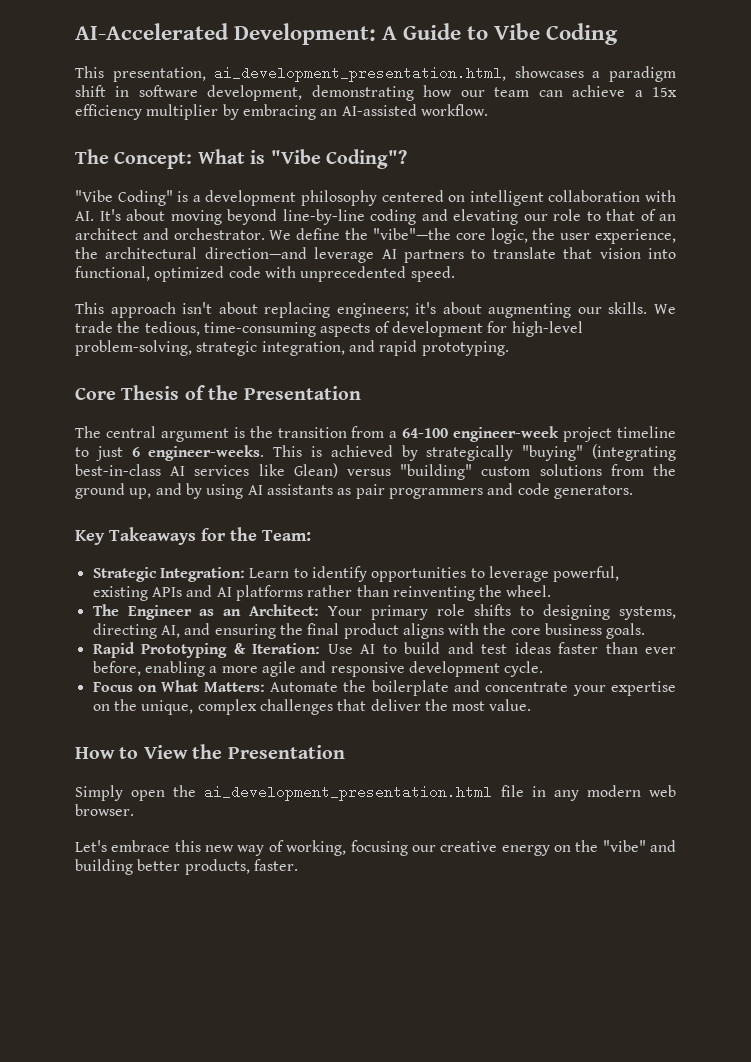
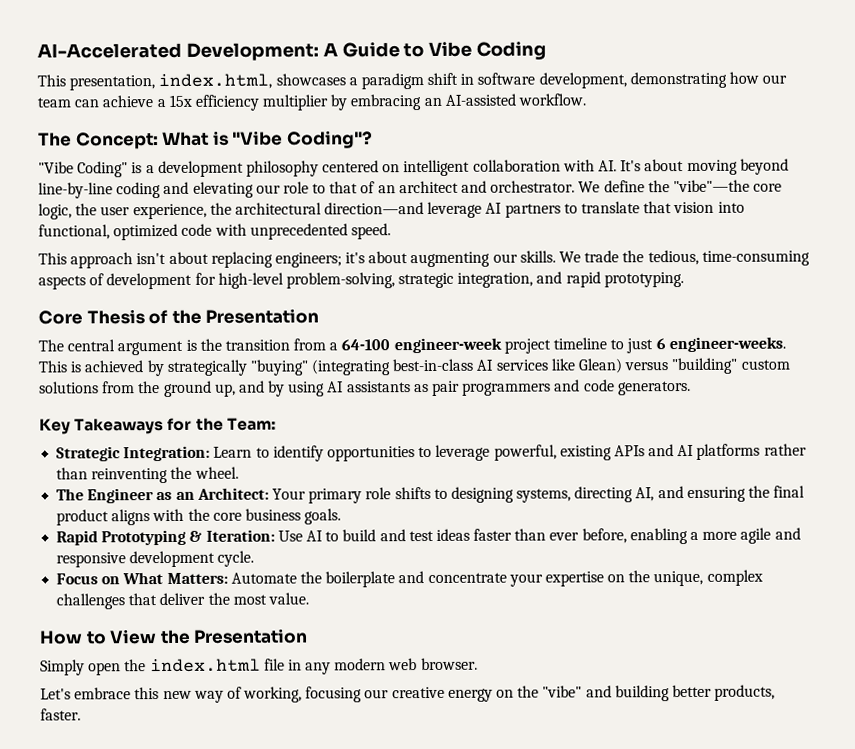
- This presentation, ai_development_presentation.html, showcases a paradigm shift in software development, demonstrating how our team can achieve a 15x efficiency multiplier by embracing an AI-assisted workflow.
+ This presentation, index.html, showcases a paradigm shift in software development, demonstrating how our team can achieve a 15x efficiency multiplier by embracing an AI-assisted workflow.
- Simply open the ai_development_presentation.html file in any modern web browser.
+ Simply open the index.html file in any modern web browser.

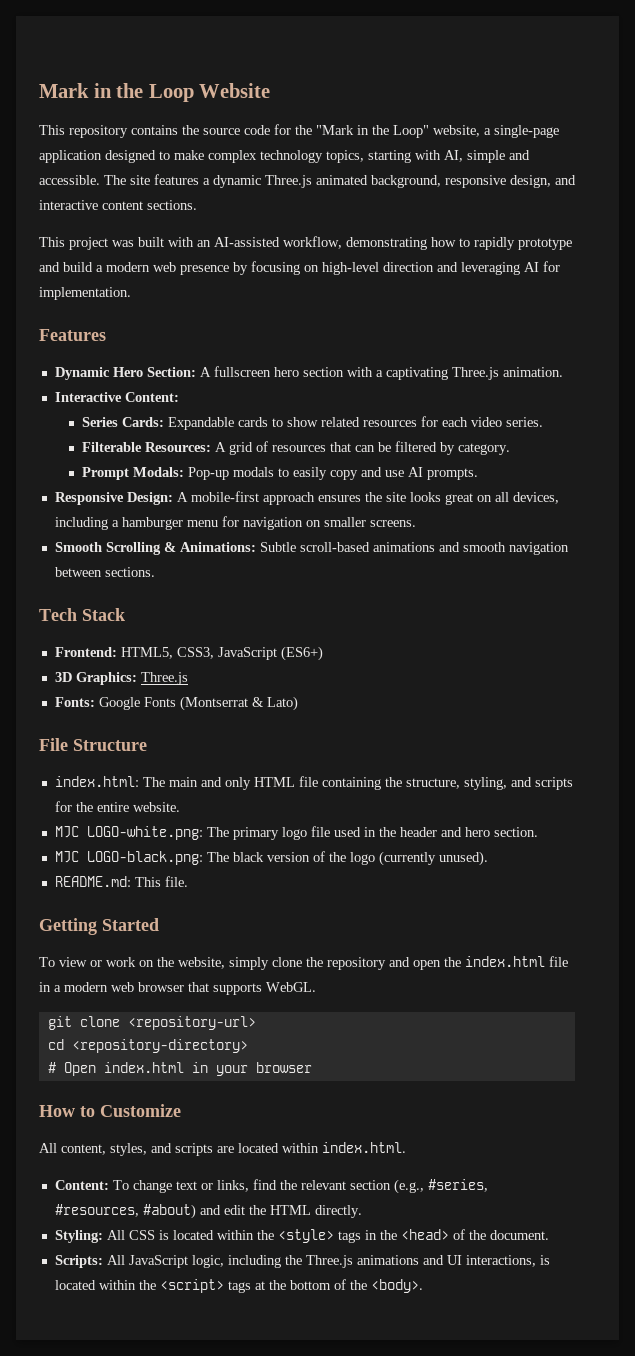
- AI-Accelerated Development: A Guide to Vibe Coding
- This presentation, index.html, showcases a paradigm shift in software development, demonstrating how our team can achieve a 15x efficiency multiplier by embracing an AI-assisted workflow.
- The Concept: What is "Vibe Coding"?
- "Vibe Coding" is a development philosophy centered on intelligent collaboration with AI. It's about moving beyond line-by-line coding and elevating our role to that of an architect and orchestrator. We define the "vibe"—the core logic, the user experience, the architectural direction—and leverage AI partners to translate that vision into functional, optimized code with unprecedented speed.
- This approach isn't about replacing engineers; it's about augmenting our skills. We trade the tedious, time-consuming aspects of development for high-level problem-solving, strategic integration, and rapid prototyping.
- Core Thesis of the Presentation
- The central argument is the transition from a 64-100 engineer-week project timeline to just 6 engineer-weeks. This is achieved by strategically "buying" (integrating best-in-class AI services like Glean) versus "building" custom solutions from the ground up, and by using AI assistants as pair programmers and code generators.
- Key Takeaways for the Team:
- Strategic Integration: Learn to identify opportunities to leverage powerful, existing APIs and AI platforms rather than reinventing the wheel.
- The Engineer as an Architect: Your primary role shifts to designing systems, directing AI, and ensuring the final product aligns with the core business goals.
- Rapid Prototyping & Iteration: Use AI to build and test ideas faster than ever before, enabling a more agile and responsive development cycle.
- Focus on What Matters: Automate the boilerplate and concentrate your expertise on the unique, complex challenges that deliver the most value.
- How to View the Presentation
- Simply open the index.html file in any modern web browser.
- Let's embrace this new way of working, focusing our creative energy on the "vibe" and building better products, faster.
+ Mark in the Loop Website
+ This repository contains the source code for the "Mark in the Loop" website, a single-page application designed to make complex technology topics, starting with AI, simple and accessible. The site features a dynamic Three.js animated background, responsive design, and interactive content sections.
+ This project was built with an AI-assisted workflow, demonstrating how to rapidly prototype and build a modern web presence by focusing on high-level direction and leveraging AI for implementation.
+ Features
+ Dynamic Hero Section: A fullscreen hero section with a captivating Three.js animation.
+ Interactive Content:
+ Series Cards: Expandable cards to show related resources for each video series.
+ Filterable Resources: A grid of resources that can be filtered by category.
+ Prompt Modals: Pop-up modals to easily copy and use AI prompts.
+ Responsive Design: A mobile-first approach ensures the site looks great on all devices, including a hamburger menu for navigation on smaller screens.
+ Smooth Scrolling & Animations: Subtle scroll-based animations and smooth navigation between sections.
+ Tech Stack
+ Frontend: HTML5, CSS3, JavaScript (ES6+)
+ 3D Graphics: Three.js
+ Fonts: Google Fonts (Montserrat & Lato)
+ File Structure
+ index.html: The main and only HTML file containing the structure, styling, and scripts for the entire website.
+ MJC LOGO-white.png: The primary logo file used in the header and hero section.
+ MJC LOGO-black.png: The black version of the logo (currently unused).
+ README.md: This file.
+ Getting Started
+ To view or work on the website, simply clone the repository and open the index.html file in a modern web browser that supports WebGL.
+ git clone <repository-url>
+ cd <repository-directory>
+ # Open index.html in your browser
+ How to Customize
+ All content, styles, and scripts are located within index.html.
+ Content: To change text or links, find the relevant section (e.g., #series, #resources, #about) and edit the HTML directly.
+ Styling: All CSS is located within the <style> tags in the <head> of the document.
+ Scripts: All JavaScript logic, including the Three.js animations and UI interactions, is located within the <script> tags at the bottom of the <body>.

